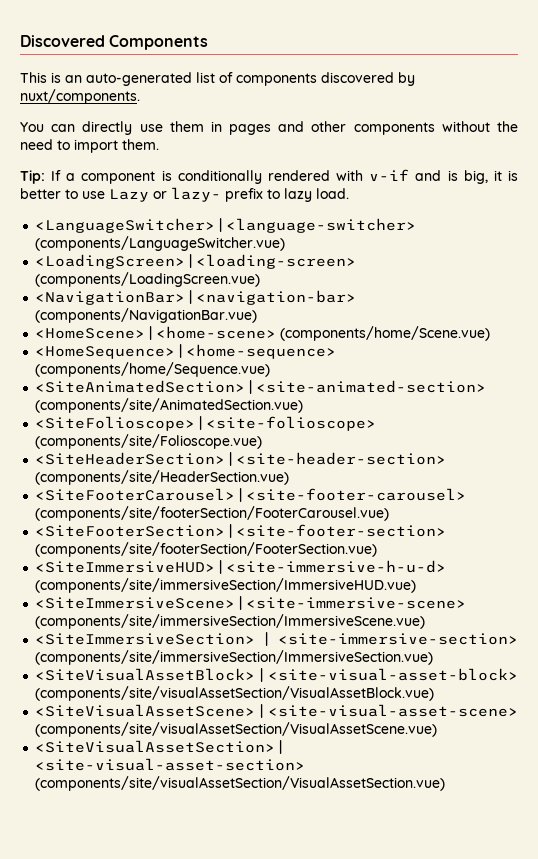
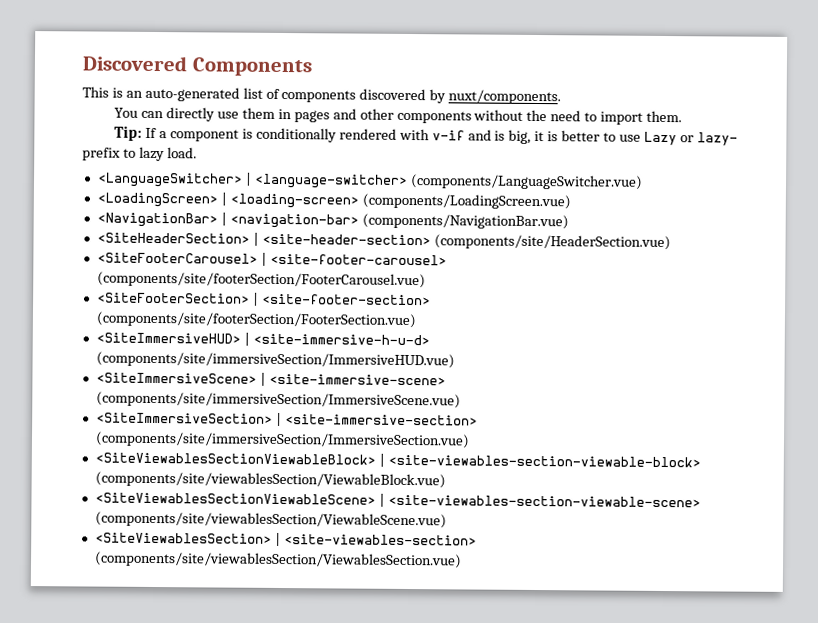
- <HomeScene> | <home-scene> (components/home/Scene.vue)
- <HomeSequence> | <home-sequence> (components/home/Sequence.vue)
- <SiteAnimatedSection> | <site-animated-section> (components/site/AnimatedSection.vue)
- <SiteFolioscope> | <site-folioscope> (components/site/Folioscope.vue)
- <SiteVisualAssetBlock> | <site-visual-asset-block> (components/site/visualAssetSection/VisualAssetBlock.vue)
- <SiteVisualAssetScene> | <site-visual-asset-scene> (components/site/visualAssetSection/VisualAssetScene.vue)
- <SiteVisualAssetSection> | <site-visual-asset-section> (components/site/visualAssetSection/VisualAssetSection.vue)
+ <SiteViewablesSectionViewableBlock> | <site-viewables-section-viewable-block> (components/site/viewablesSection/ViewableBlock.vue)
+ <SiteViewablesSectionViewableScene> | <site-viewables-section-viewable-scene> (components/site/viewablesSection/ViewableScene.vue)
+ <SiteViewablesSection> | <site-viewables-section> (components/site/viewablesSection/ViewablesSection.vue)

